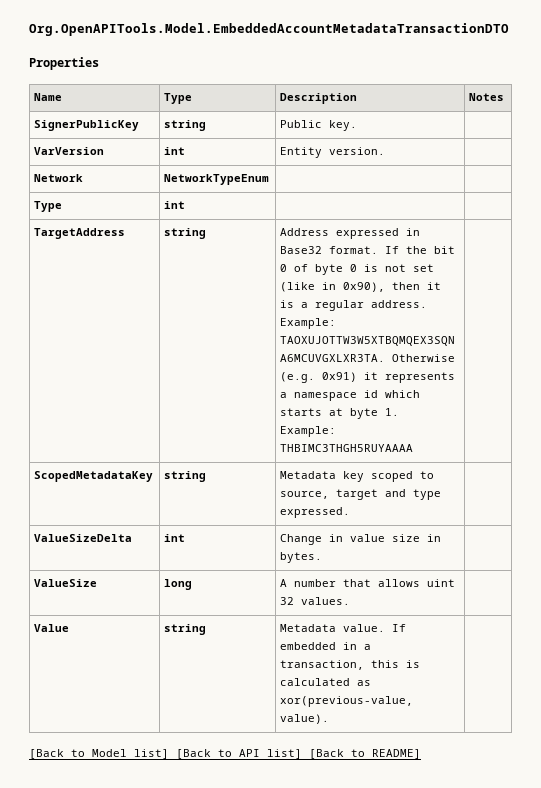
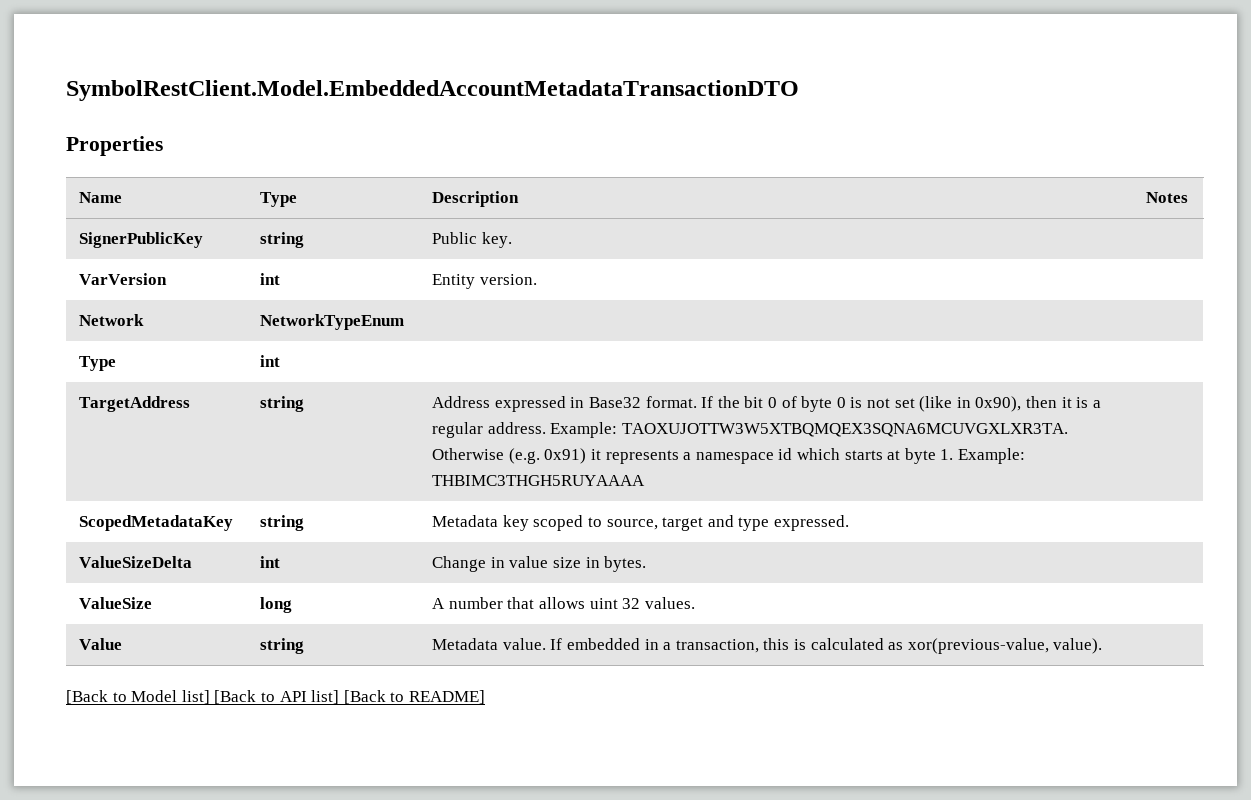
- Org.OpenAPITools.Model.EmbeddedAccountMetadataTransactionDTO
+ SymbolRestClient.Model.EmbeddedAccountMetadataTransactionDTO

